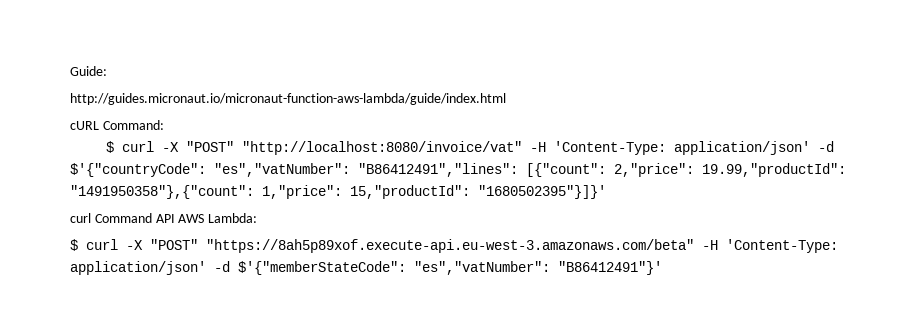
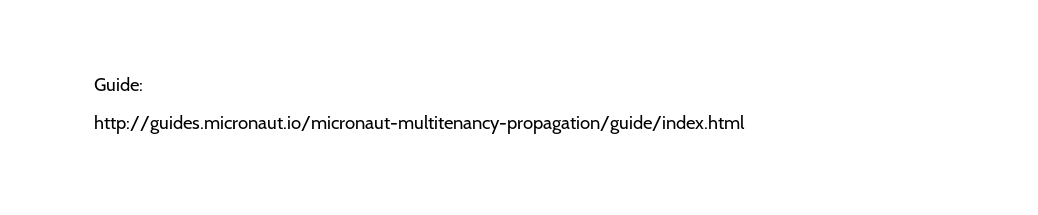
- http://guides.micronaut.io/micronaut-function-aws-lambda/guide/index.html
- cURL Command:
- $ curl -X "POST" "http://localhost:8080/invoice/vat" -H 'Content-Type: application/json' -d $'{"countryCode": "es","vatNumber": "B86412491","lines": [{"count": 2,"price": 19.99,"productId": "1491950358"},{"count": 1,"price": 15,"productId": "1680502395"}]}'
- curl Command API AWS Lambda:
- $ curl -X "POST" "https://8ah5p89xof.execute-api.eu-west-3.amazonaws.com/beta" -H 'Content-Type: application/json' -d $'{"memberStateCode": "es","vatNumber": "B86412491"}'
+ http://guides.micronaut.io/micronaut-multitenancy-propagation/guide/index.html

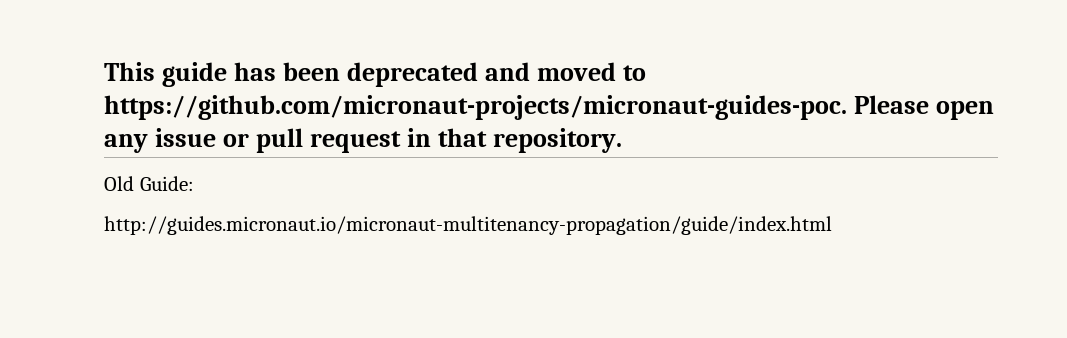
- Guide:
+ This guide has been deprecated and moved to https://github.com/micronaut-projects/micronaut-guides-poc. Please open any issue or pull request in that repository.
+ Old Guide:

